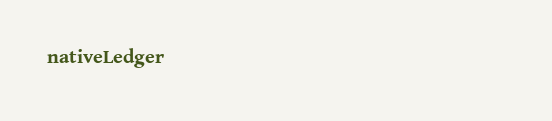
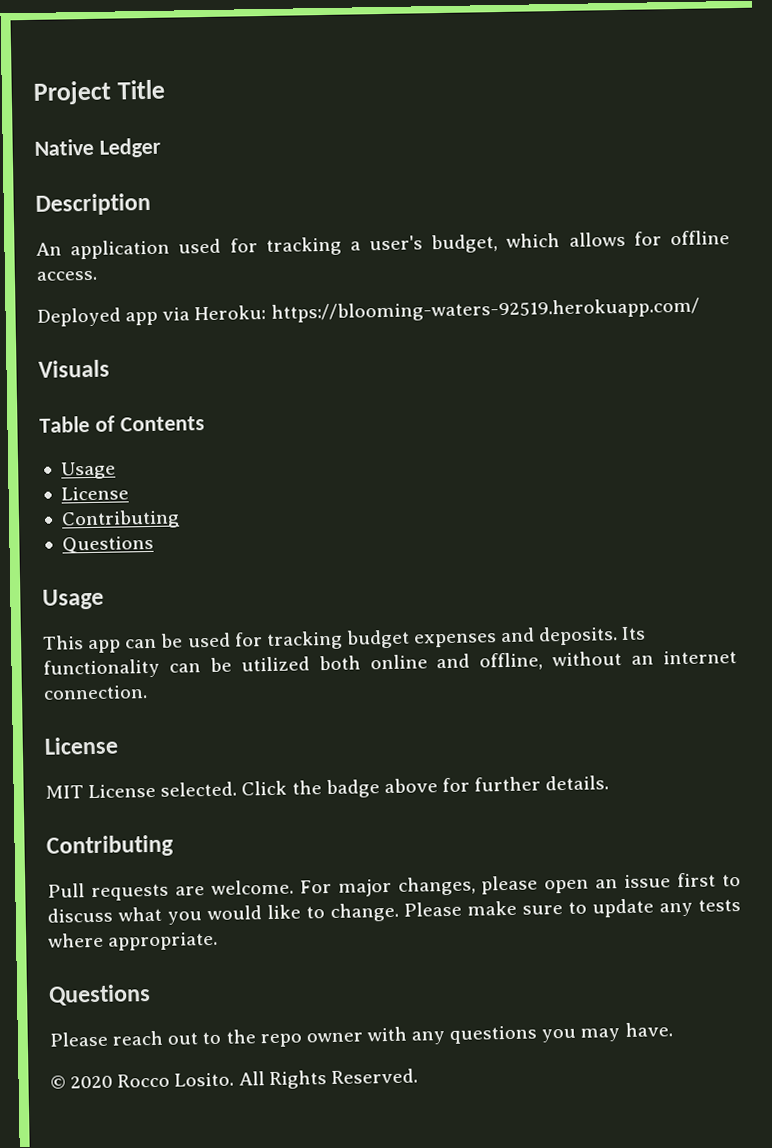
- nativeLedger
+ Project Title
+ Native Ledger
+ Description
+ An application used for tracking a user's budget, which allows for offline access.
+ Deployed app via Heroku: https://blooming-waters-92519.herokuapp.com/
+ Visuals
+ Table of Contents
+ Usage
+ License
+ Contributing
+ Questions
+ Usage
+ This app can be used for tracking budget expenses and deposits. Its functionality can be utilized both online and offline, without an internet connection.
+ License
+ MIT License selected. Click the badge above for further details.
+ Contributing
+ Pull requests are welcome. For major changes, please open an issue first to discuss what you would like to change. Please make sure to update any tests where appropriate.
+ Questions
+ Please reach out to the repo owner with any questions you may have.
+ © 2020 Rocco Losito. All Rights Reserved.

